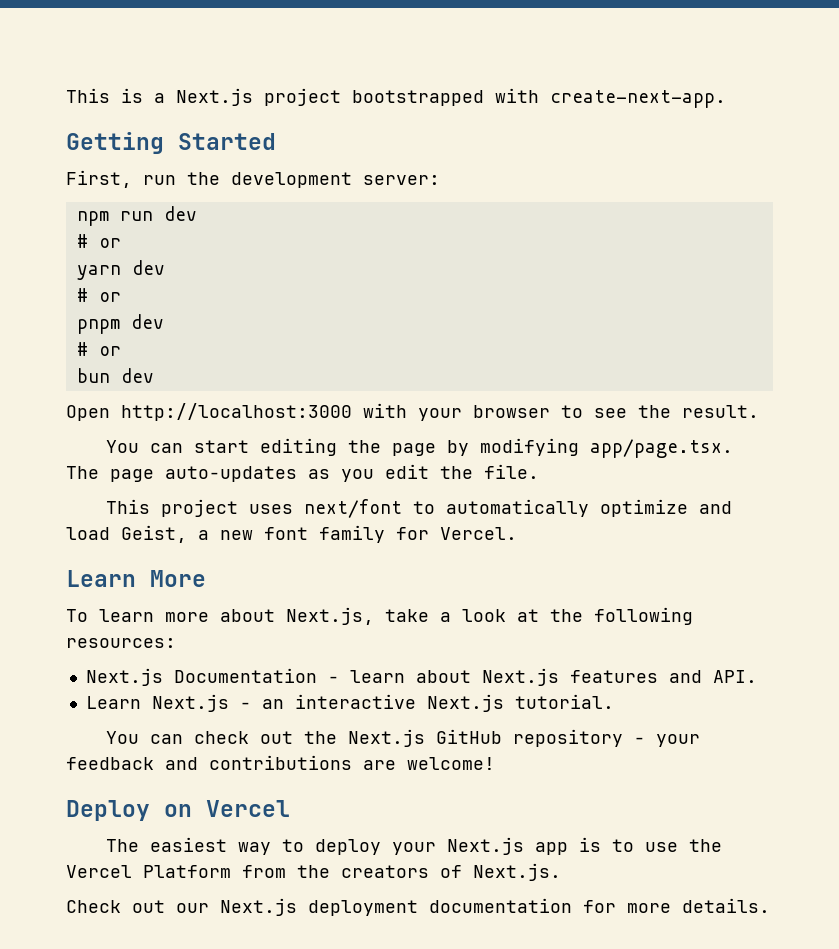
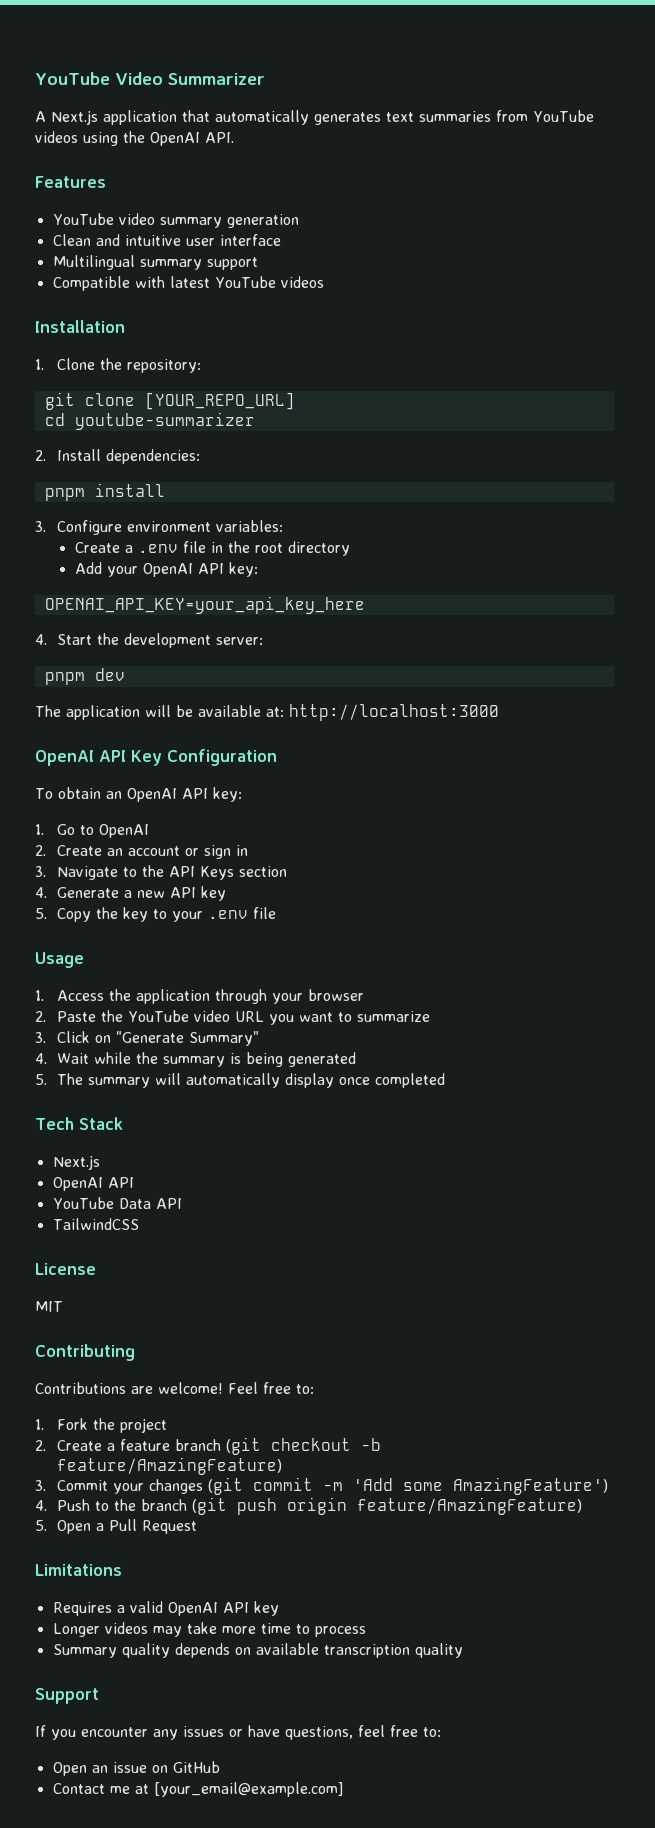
- This is a Next.js project bootstrapped with create-next-app.
- Getting Started
- First, run the development server:
- npm run dev
- # or
- yarn dev
- # or
+ YouTube Video Summarizer
+ A Next.js application that automatically generates text summaries from YouTube videos using the OpenAI API.
+ Features
+ YouTube video summary generation
+ Clean and intuitive user interface
+ Multilingual summary support
+ Compatible with latest YouTube videos
+ Installation
+ 1. Clone the repository:
+ git clone [YOUR_REPO_URL]
+ cd youtube-summarizer
+ 2. Install dependencies:
+ pnpm install
+ 3. Configure environment variables:
+ Create a .env file in the root directory
+ Add your OpenAI API key:
+ OPENAI_API_KEY=your_api_key_here
+ 4. Start the development server:
  pnpm dev
- # or
- bun dev
- Open http://localhost:3000 with your browser to see the result.
- You can start editing the page by modifying app/page.tsx. The page auto-updates as you edit the file.
- This project uses next/font to automatically optimize and load Geist, a new font family for Vercel.
- Learn More
- To learn more about Next.js, take a look at the following resources:
- Next.js Documentation - learn about Next.js features and API.
- Learn Next.js - an interactive Next.js tutorial.
- You can check out the Next.js GitHub repository - your feedback and contributions are welcome!
- Deploy on Vercel
- The easiest way to deploy your Next.js app is to use the Vercel Platform from the creators of Next.js.
- Check out our Next.js deployment documentation for more details.
+ The application will be available at: http://localhost:3000
+ OpenAI API Key Configuration
+ To obtain an OpenAI API key:
+ 1. Go to OpenAI
+ 2. Create an account or sign in
+ 3. Navigate to the API Keys section
+ 4. Generate a new API key
+ 5. Copy the key to your .env file
+ Usage
+ 1. Access the application through your browser
+ 2. Paste the YouTube video URL you want to summarize
+ 3. Click on "Generate Summary"
+ 4. Wait while the summary is being generated
+ 5. The summary will automatically display once completed
+ Tech Stack
+ Next.js
+ OpenAI API
+ YouTube Data API
+ TailwindCSS
+ License
+ MIT
+ Contributing
+ Contributions are welcome! Feel free to:
+ 1. Fork the project
+ 2. Create a feature branch (git checkout -b feature/AmazingFeature)
+ 3. Commit your changes (git commit -m 'Add some AmazingFeature')
+ 4. Push to the branch (git push origin feature/AmazingFeature)
+ 5. Open a Pull Request
+ Limitations
+ Requires a valid OpenAI API key
+ Longer videos may take more time to process
+ Summary quality depends on available transcription quality
+ Support
+ If you encounter any issues or have questions, feel free to:
+ Open an issue on GitHub
+ Contact me at [your_email@example.com]

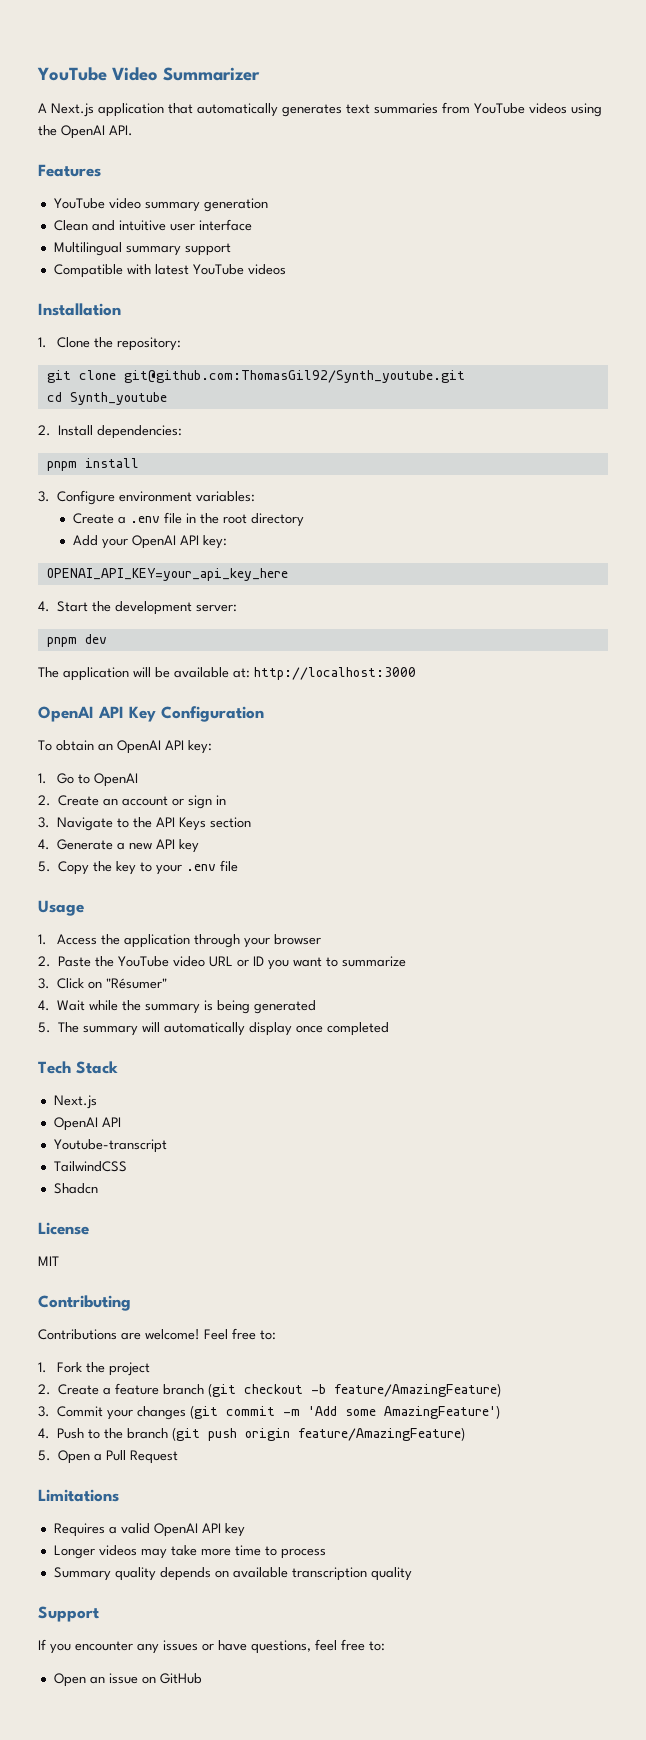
- git clone [YOUR_REPO_URL]
+ git clone git@github.com:ThomasGil92/Synth_youtube.git
- cd youtube-summarizer
+ cd Synth_youtube
- 2. Paste the YouTube video URL you want to summarize
+ 2. Paste the YouTube video URL or ID you want to summarize
- 3. Click on "Generate Summary"
+ 3. Click on "Résumer"
- YouTube Data API
+ Youtube-transcript
+ Shadcn
- Contact me at [your_email@example.com]

